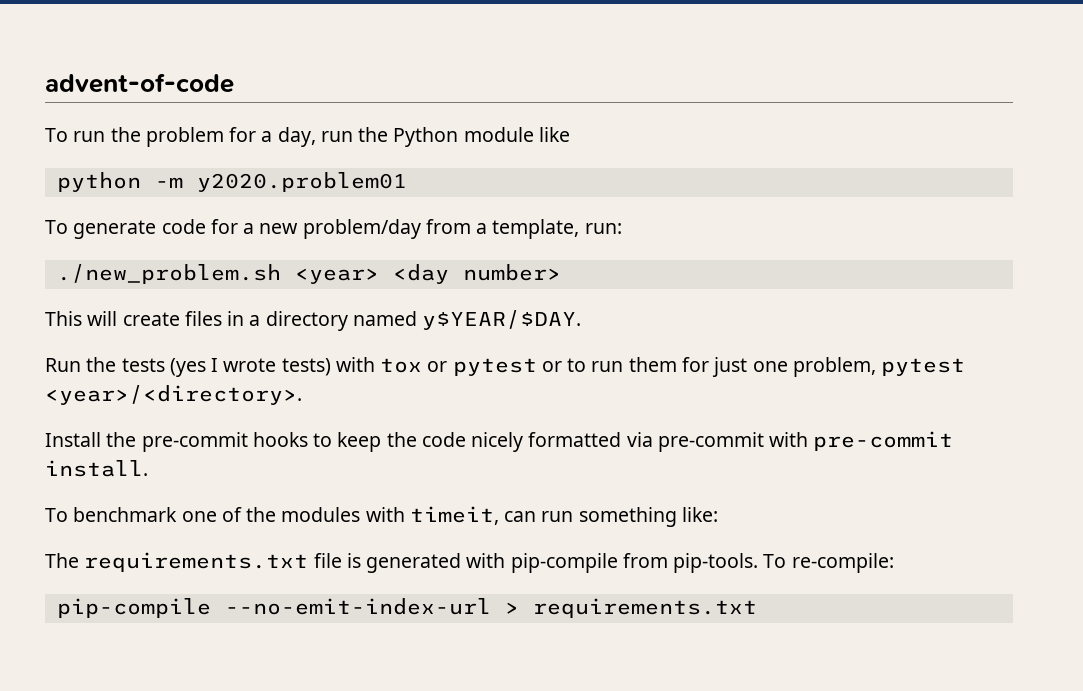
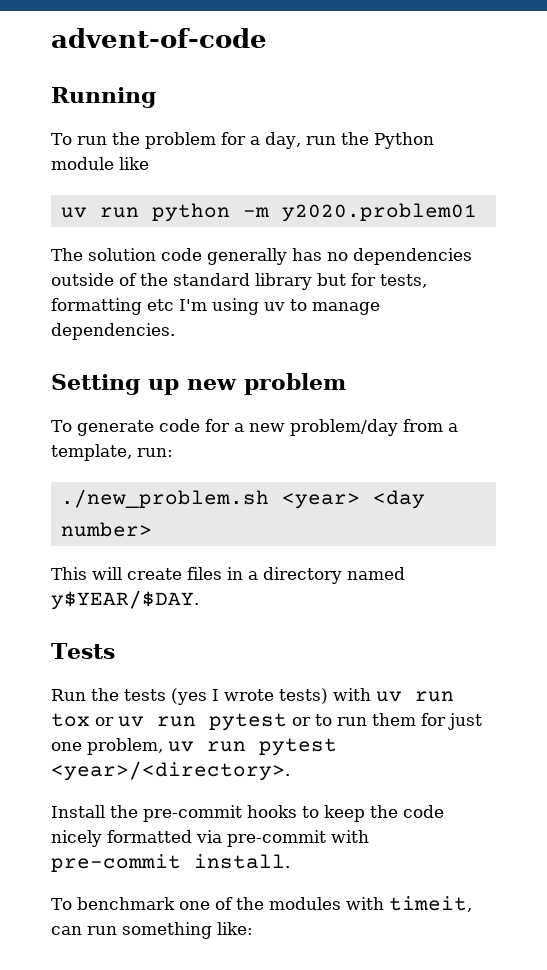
+ Running
- python -m y2020.problem01
+ uv run python -m y2020.problem01
+ The solution code generally has no dependencies outside of the standard library but for tests, formatting etc I'm using uv to manage dependencies.
+ Setting up new problem
+ Tests
- Run the tests (yes I wrote tests) with tox or pytest or to run them for just one problem, pytest <year>/<directory>.
+ Run the tests (yes I wrote tests) with uv run tox or uv run pytest or to run them for just one problem, uv run pytest <year>/<directory>.
- The requirements.txt file is generated with pip-compile from pip-tools. To re-compile:
- pip-compile --no-emit-index-url > requirements.txt

